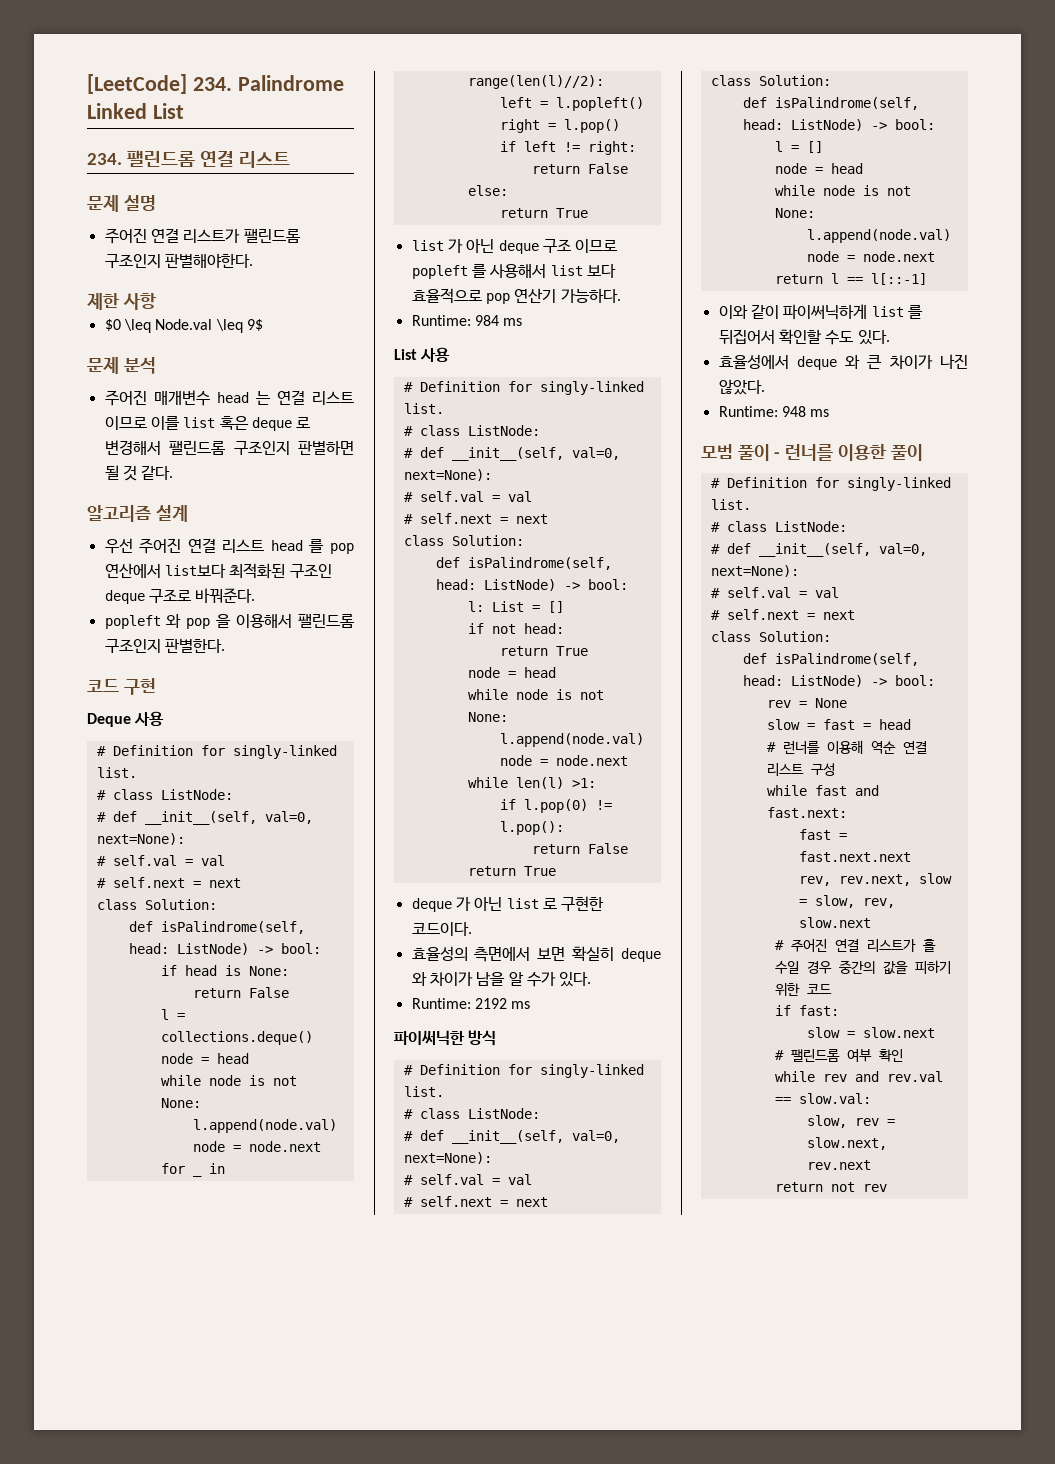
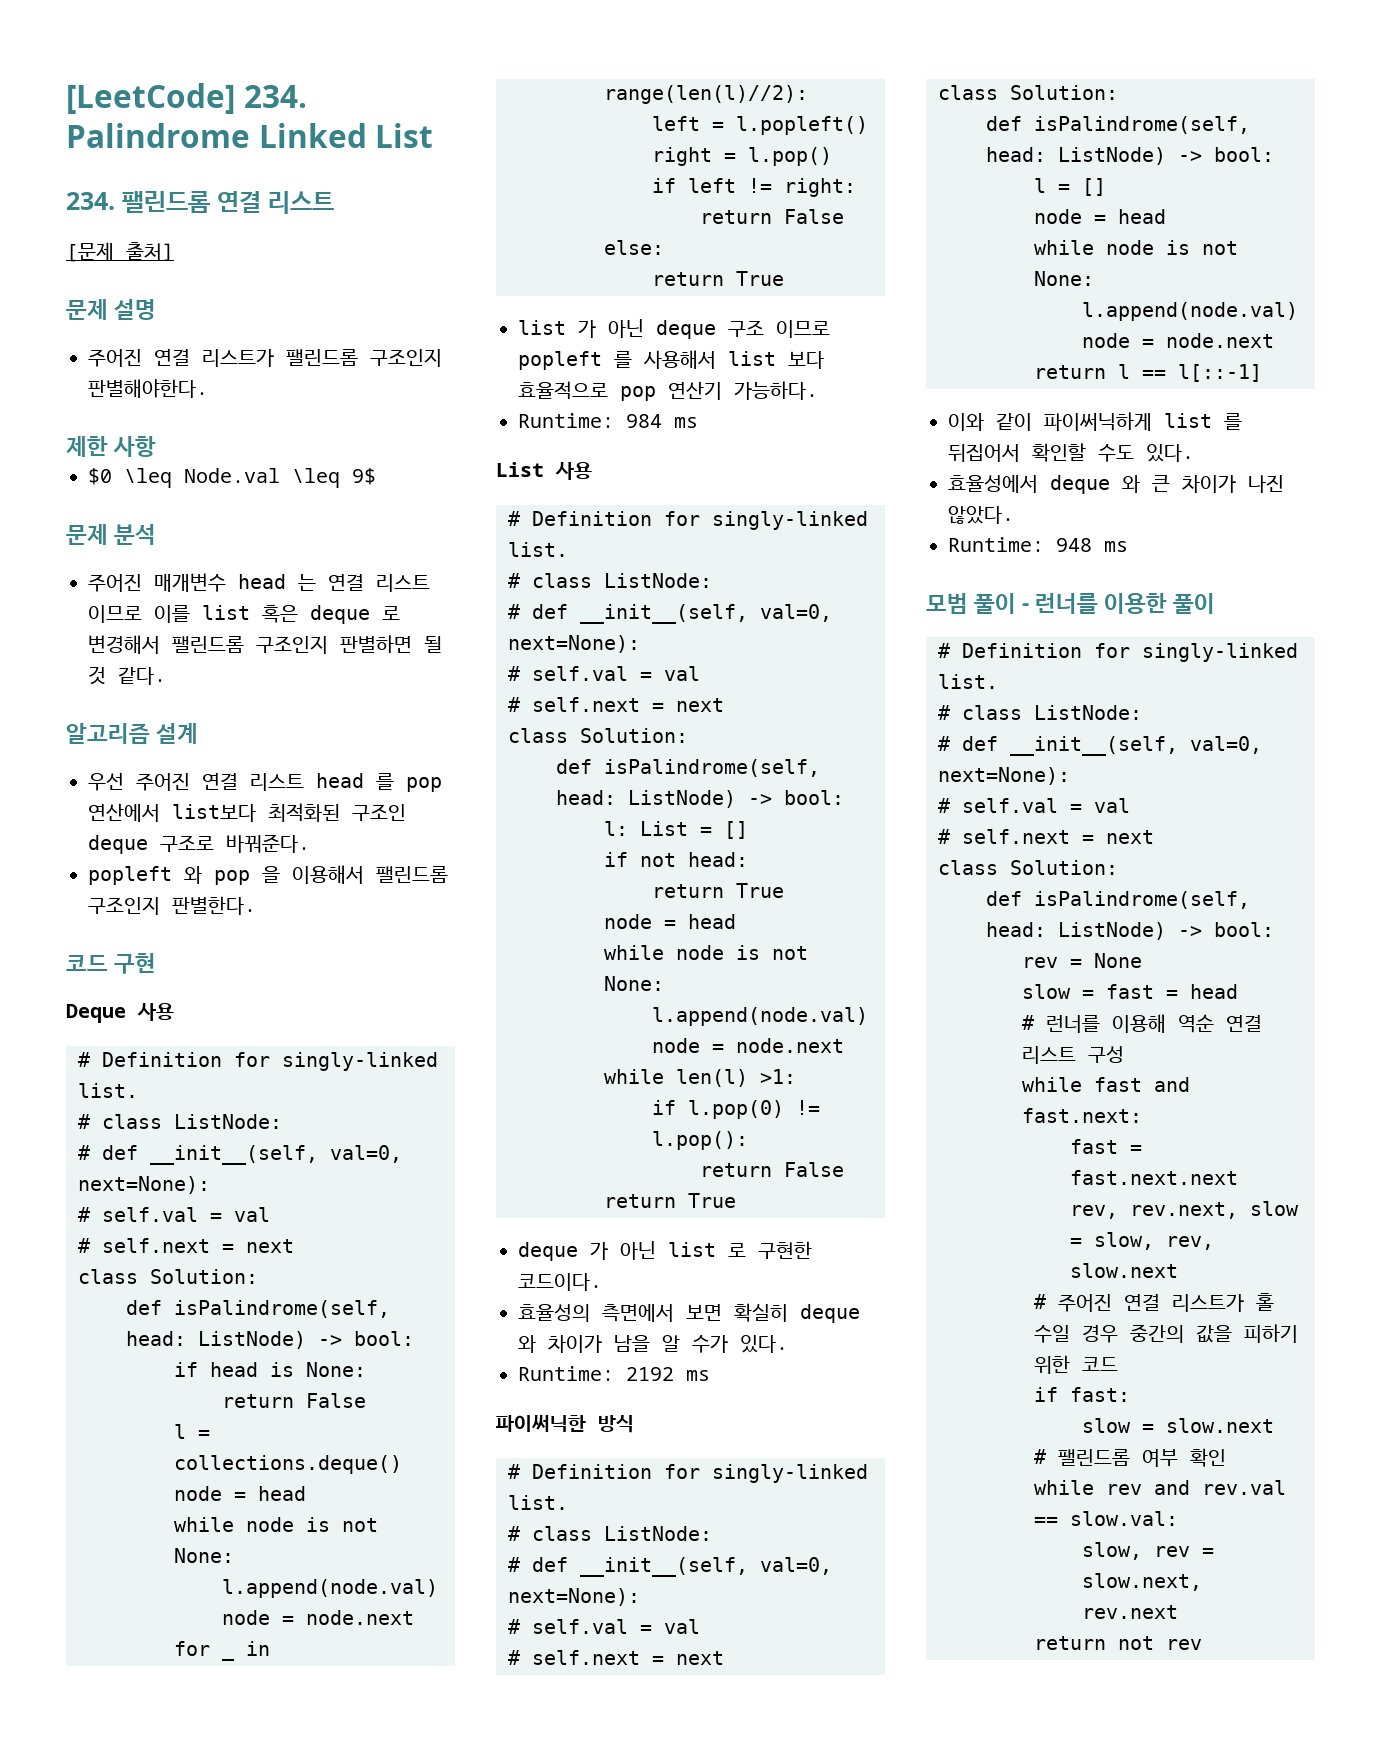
+ [문제 출처]

